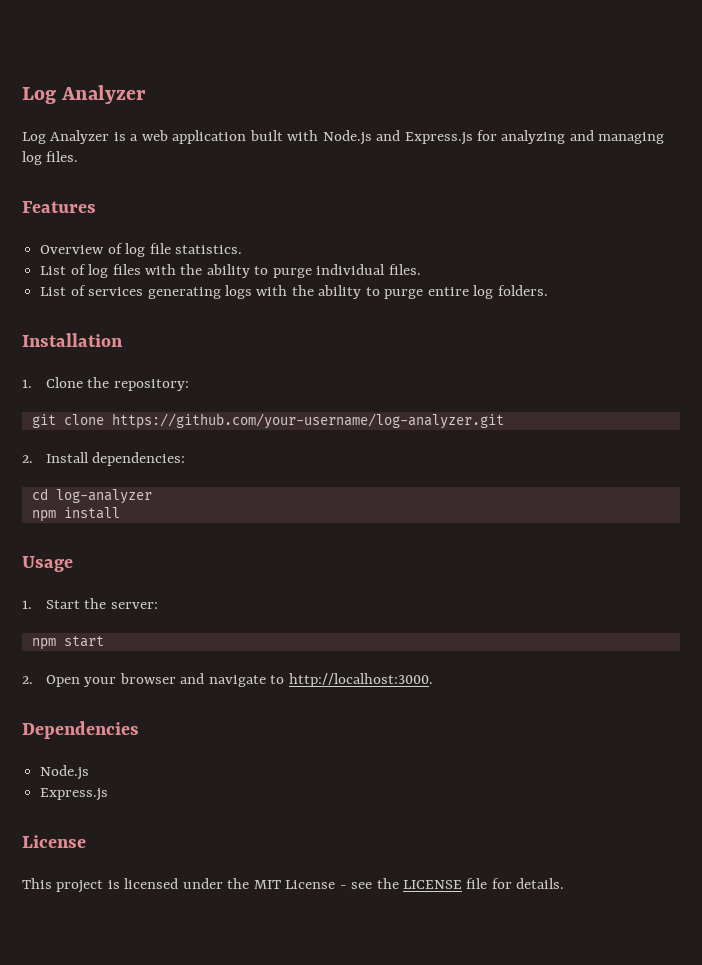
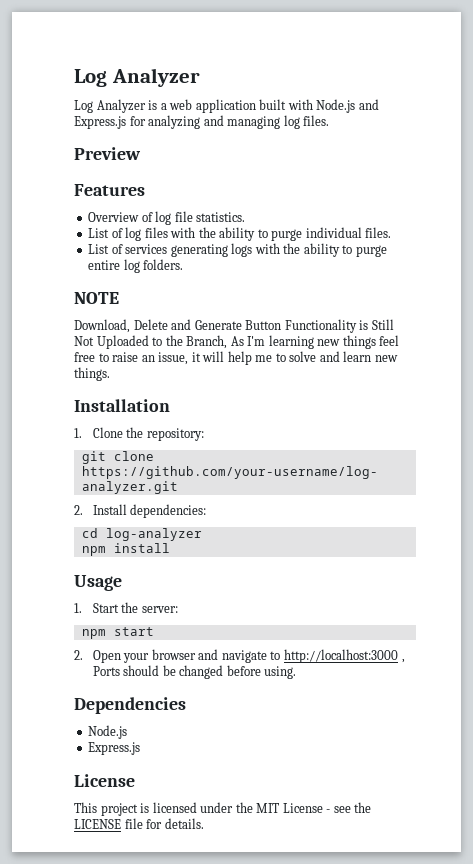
+ Preview
+ NOTE
+ Download, Delete and Generate Button Functionality is Still Not Uploaded to the Branch, As I'm learning new things feel free to raise an issue, it will help me to solve and learn new things.
- 2. Open your browser and navigate to http://localhost:3000.
+ 2. Open your browser and navigate to http://localhost:3000 , Ports should be changed before using.

